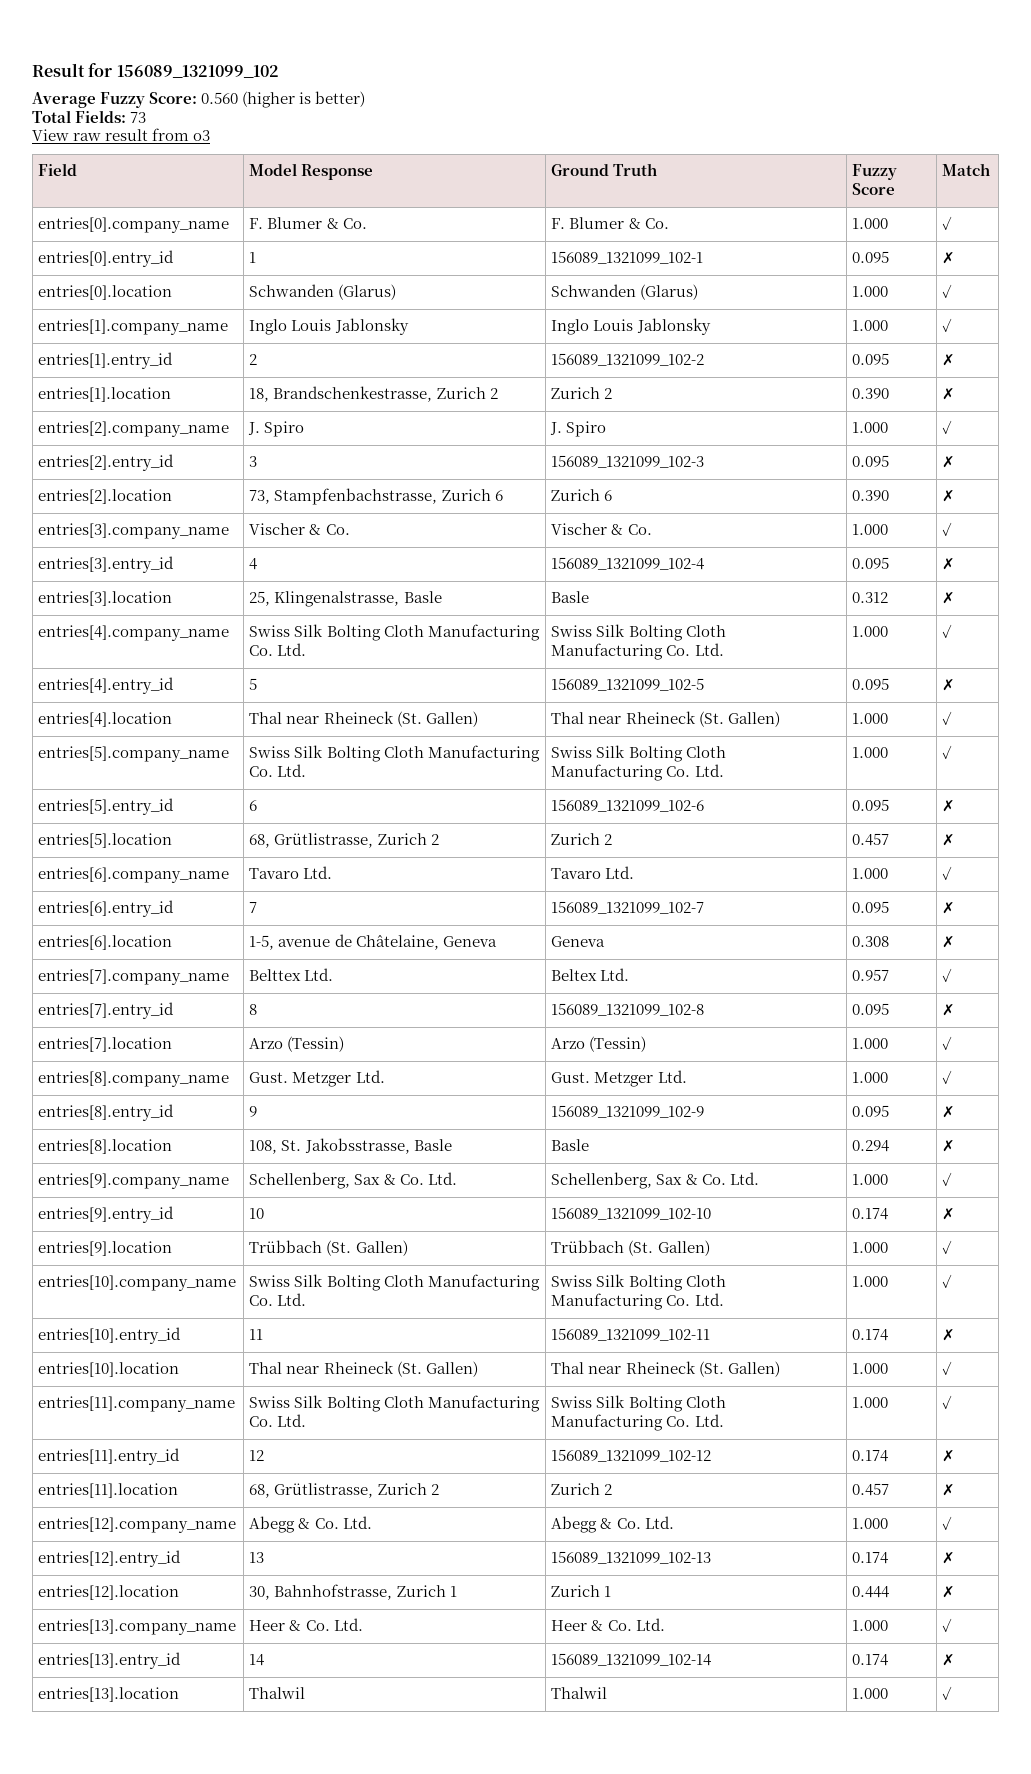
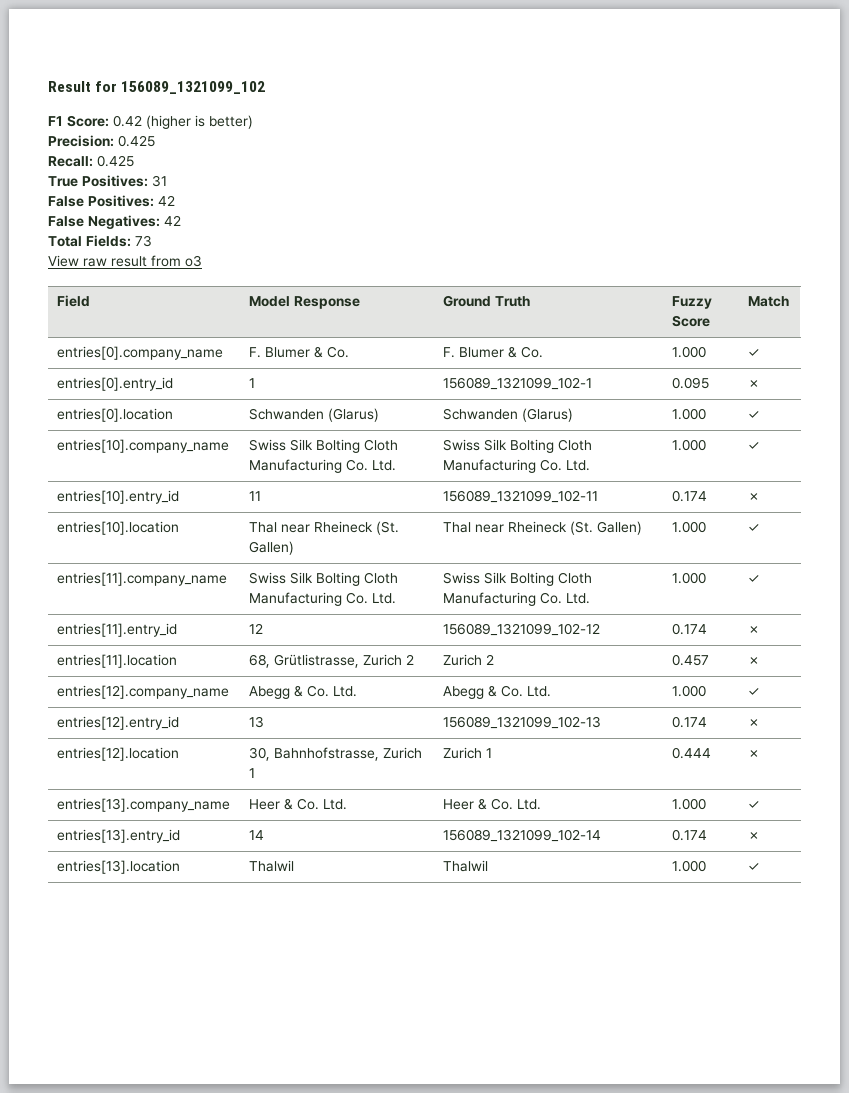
- Average Fuzzy Score: 0.560 (higher is better)
+ F1 Score: 0.42 (higher is better)
+ Precision: 0.425
+ Recall: 0.425
+ True Positives: 31
+ False Positives: 42
+ False Negatives: 42
- entries[1].company_name | Inglo Louis Jablonsky | Inglo Louis Jablonsky | 1.000 | ✓
- entries[1].entry_id | 2 | 156089_1321099_102-2 | 0.095 | ✗
- entries[1].location | 18, Brandschenkestrasse, Zurich 2 | Zurich 2 | 0.390 | ✗
- entries[2].company_name | J. Spiro | J. Spiro | 1.000 | ✓
- entries[2].entry_id | 3 | 156089_1321099_102-3 | 0.095 | ✗
- entries[2].location | 73, Stampfenbachstrasse, Zurich 6 | Zurich 6 | 0.390 | ✗
- entries[3].company_name | Vischer & Co. | Vischer & Co. | 1.000 | ✓
- entries[3].entry_id | 4 | 156089_1321099_102-4 | 0.095 | ✗
- entries[3].location | 25, Klingenalstrasse, Basle | Basle | 0.312 | ✗
- entries[4].company_name | Swiss Silk Bolting Cloth Manufacturing Co. Ltd. | Swiss Silk Bolting Cloth Manufacturing Co. Ltd. | 1.000 | ✓
- entries[4].entry_id | 5 | 156089_1321099_102-5 | 0.095 | ✗
- entries[4].location | Thal near Rheineck (St. Gallen) | Thal near Rheineck (St. Gallen) | 1.000 | ✓
- entries[5].company_name | Swiss Silk Bolting Cloth Manufacturing Co. Ltd. | Swiss Silk Bolting Cloth Manufacturing Co. Ltd. | 1.000 | ✓
- entries[5].entry_id | 6 | 156089_1321099_102-6 | 0.095 | ✗
- entries[5].location | 68, Grütlistrasse, Zurich 2 | Zurich 2 | 0.457 | ✗
- entries[6].company_name | Tavaro Ltd. | Tavaro Ltd. | 1.000 | ✓
- entries[6].entry_id | 7 | 156089_1321099_102-7 | 0.095 | ✗
- entries[6].location | 1-5, avenue de Châtelaine, Geneva | Geneva | 0.308 | ✗
- entries[7].company_name | Belttex Ltd. | Beltex Ltd. | 0.957 | ✓
- entries[7].entry_id | 8 | 156089_1321099_102-8 | 0.095 | ✗
- entries[7].location | Arzo (Tessin) | Arzo (Tessin) | 1.000 | ✓
- entries[8].company_name | Gust. Metzger Ltd. | Gust. Metzger Ltd. | 1.000 | ✓
- entries[8].entry_id | 9 | 156089_1321099_102-9 | 0.095 | ✗
- entries[8].location | 108, St. Jakobsstrasse, Basle | Basle | 0.294 | ✗
- entries[9].company_name | Schellenberg, Sax & Co. Ltd. | Schellenberg, Sax & Co. Ltd. | 1.000 | ✓
- entries[9].entry_id | 10 | 156089_1321099_102-10 | 0.174 | ✗
- entries[9].location | Trübbach (St. Gallen) | Trübbach (St. Gallen) | 1.000 | ✓

